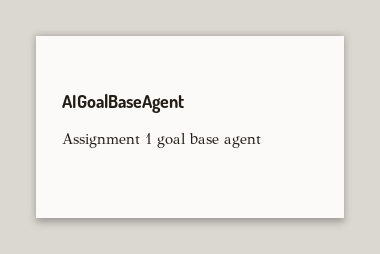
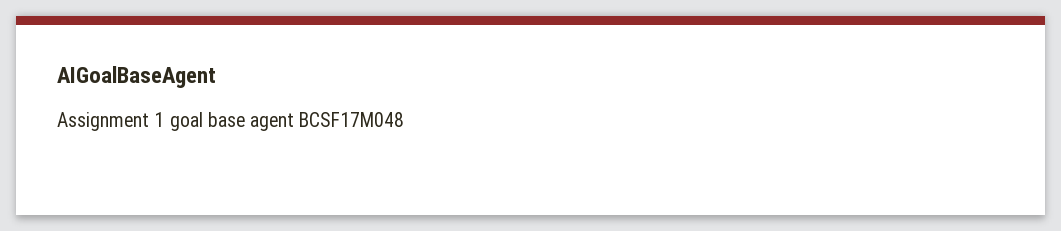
- Assignment 1 goal base agent
+ Assignment 1 goal base agent BCSF17M048

